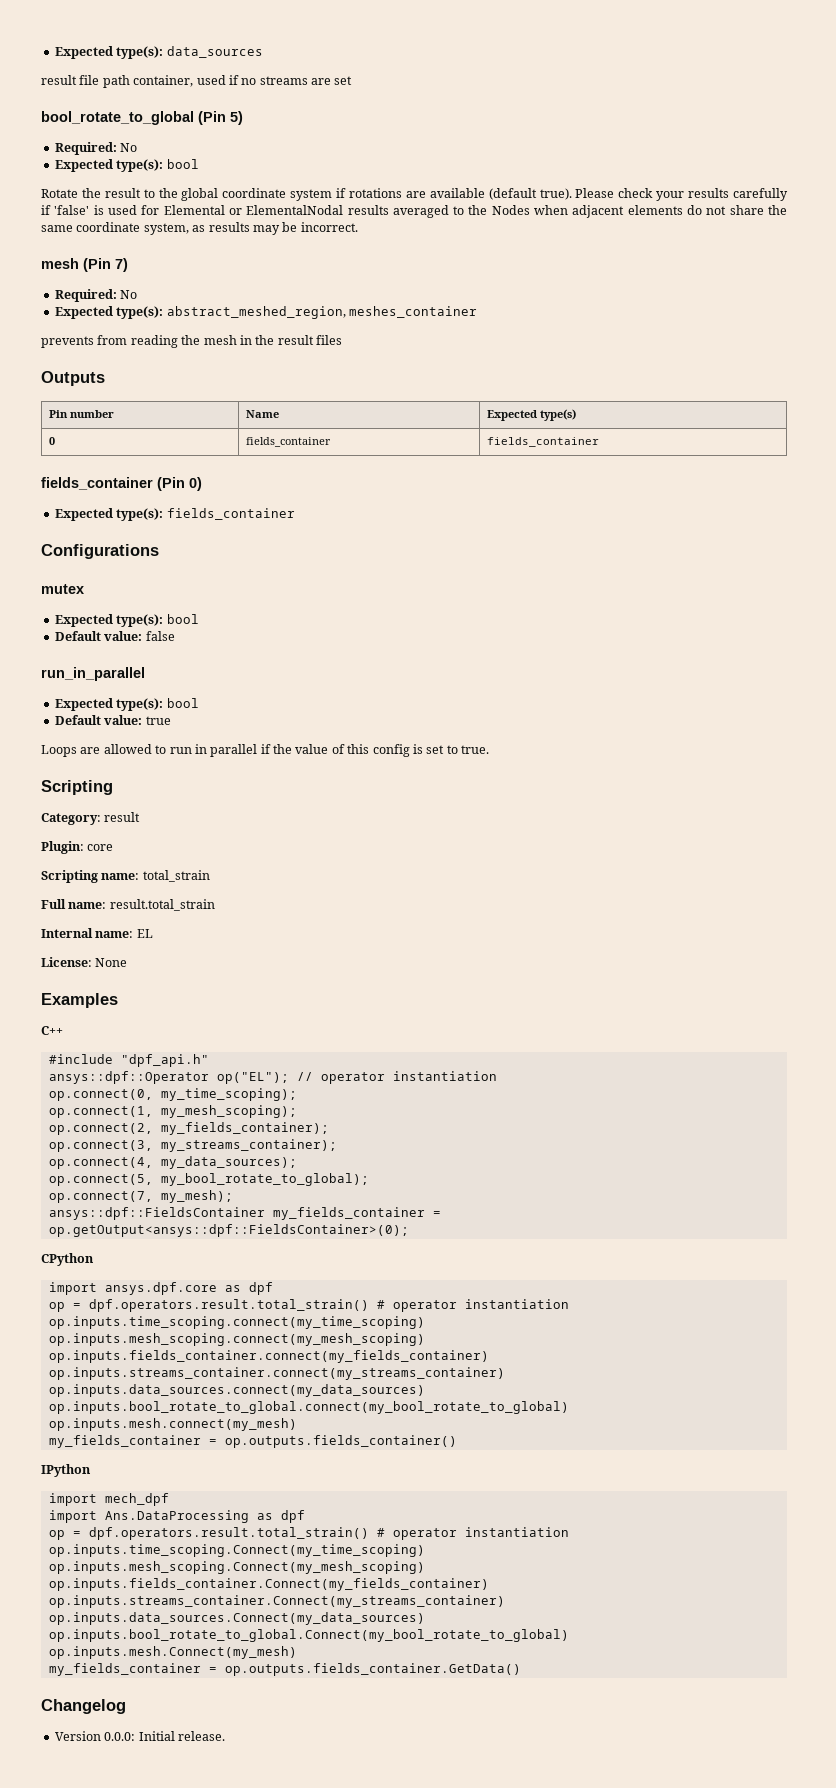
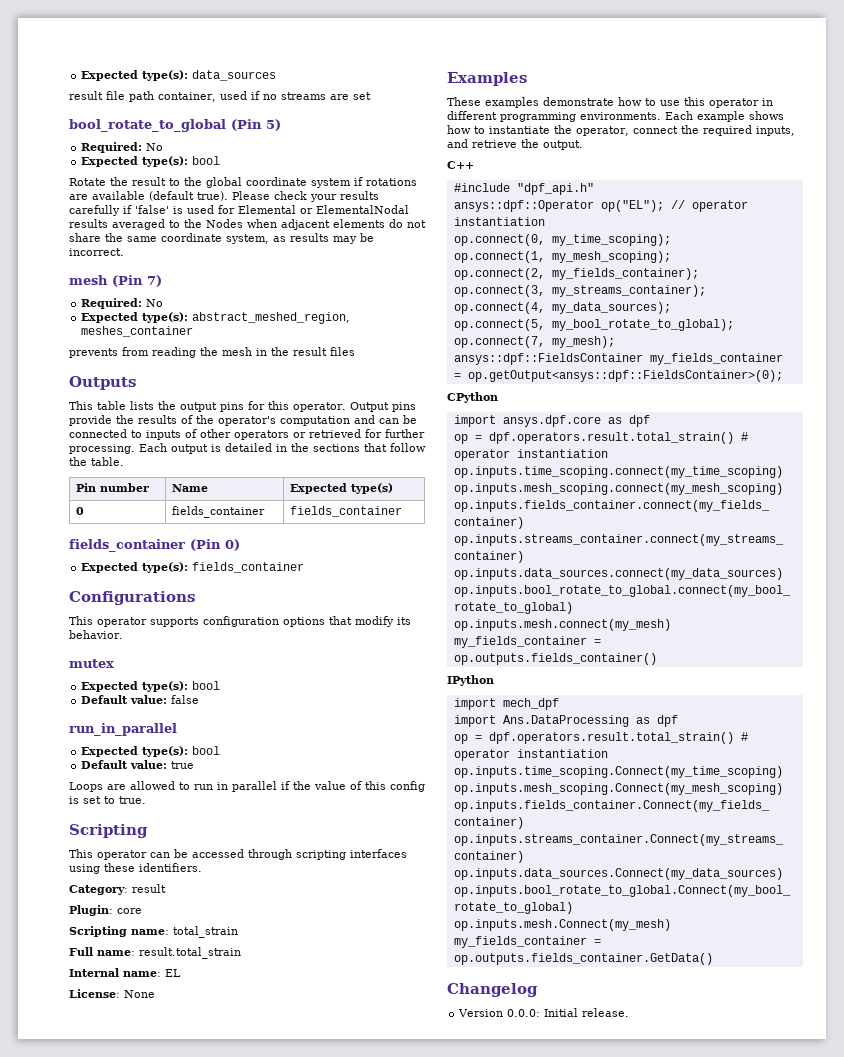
+ This table lists the output pins for this operator. Output pins provide the results of the operator's computation and can be connected to inputs of other operators or retrieved for further processing. Each output is detailed in the sections that follow the table.
+ This operator supports configuration options that modify its behavior.
+ This operator can be accessed through scripting interfaces using these identifiers.
+ These examples demonstrate how to use this operator in different programming environments. Each example shows how to instantiate the operator, connect the required inputs, and retrieve the output.

